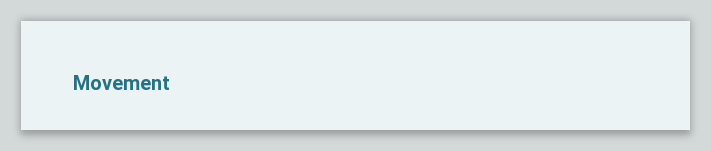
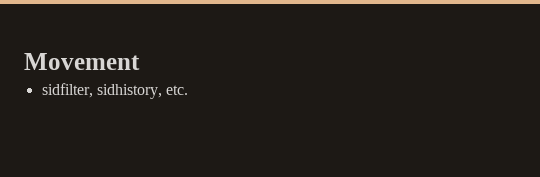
+ sidfilter, sidhistory, etc.

